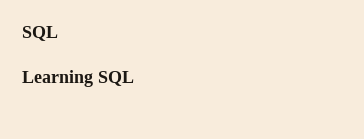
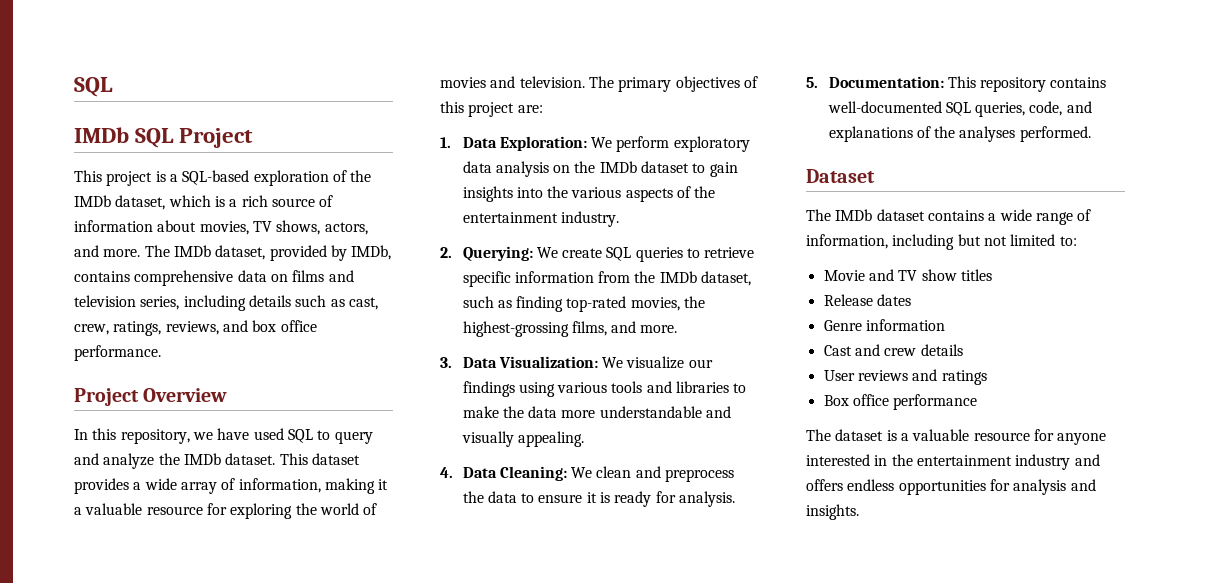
- Learning SQL
+ IMDb SQL Project
+ This project is a SQL-based exploration of the IMDb dataset, which is a rich source of information about movies, TV shows, actors, and more. The IMDb dataset, provided by IMDb, contains comprehensive data on films and television series, including details such as cast, crew, ratings, reviews, and box office performance.
+ Project Overview
+ In this repository, we have used SQL to query and analyze the IMDb dataset. This dataset provides a wide array of information, making it a valuable resource for exploring the world of movies and television. The primary objectives of this project are:
+ 1. Data Exploration: We perform exploratory data analysis on the IMDb dataset to gain insights into the various aspects of the entertainment industry.
+ 2. Querying: We create SQL queries to retrieve specific information from the IMDb dataset, such as finding top-rated movies, the highest-grossing films, and more.
+ 3. Data Visualization: We visualize our findings using various tools and libraries to make the data more understandable and visually appealing.
+ 4. Data Cleaning: We clean and preprocess the data to ensure it is ready for analysis.
+ 5. Documentation: This repository contains well-documented SQL queries, code, and explanations of the analyses performed.
+ Dataset
+ The IMDb dataset contains a wide range of information, including but not limited to:
+ Movie and TV show titles
+ Release dates
+ Genre information
+ Cast and crew details
+ User reviews and ratings
+ Box office performance
+ The dataset is a valuable resource for anyone interested in the entertainment industry and offers endless opportunities for analysis and insights.

